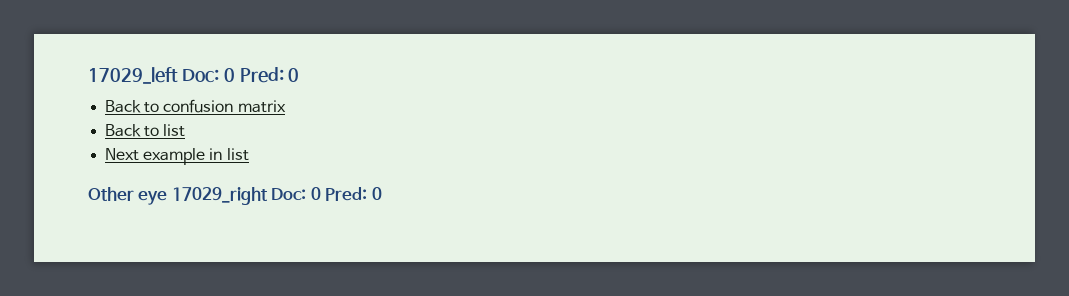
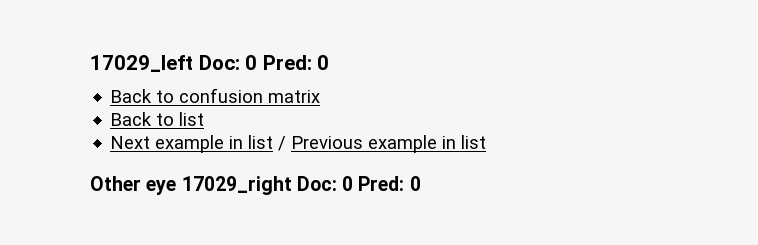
- Next example in list
+ Next example in list / Previous example in list

